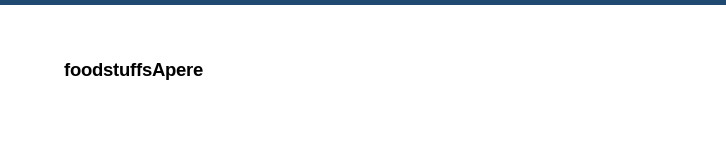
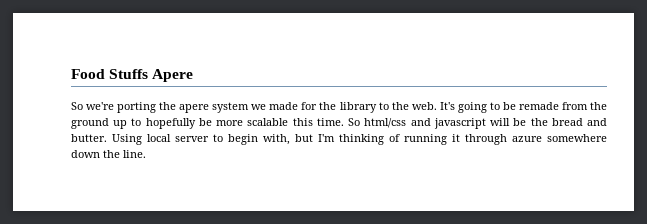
- foodstuffsApere
+ Food Stuffs Apere
+ So we're porting the apere system we made for the library to the web. It's going to be remade from the ground up to hopefully be more scalable this time. So html/css and javascript will be the bread and butter. Using local server to begin with, but I'm thinking of running it through azure somewhere down the line.

